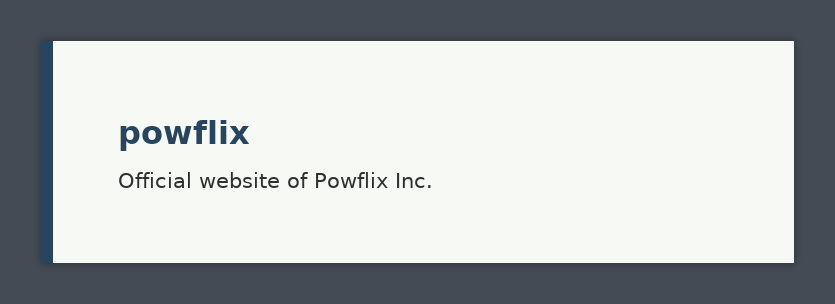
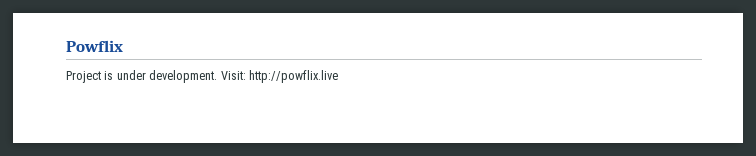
- powflix
- Official website of Powflix Inc.
+ Powflix
+ Project is under development. Visit: http://powflix.live

